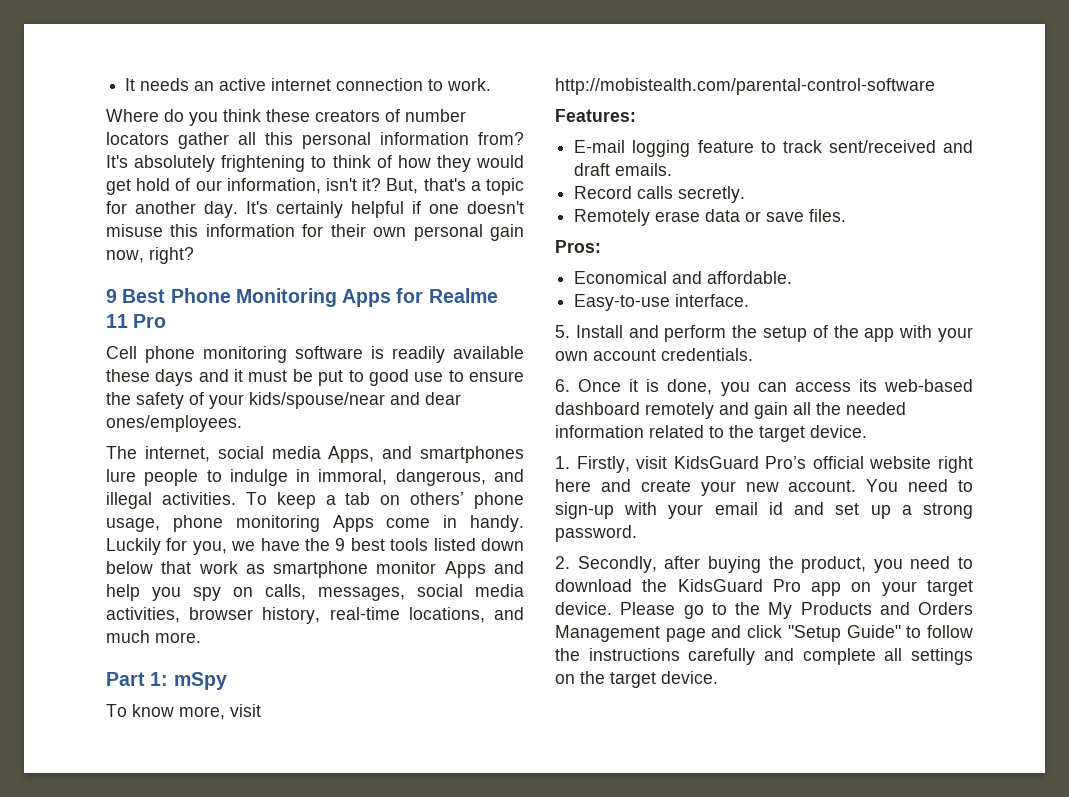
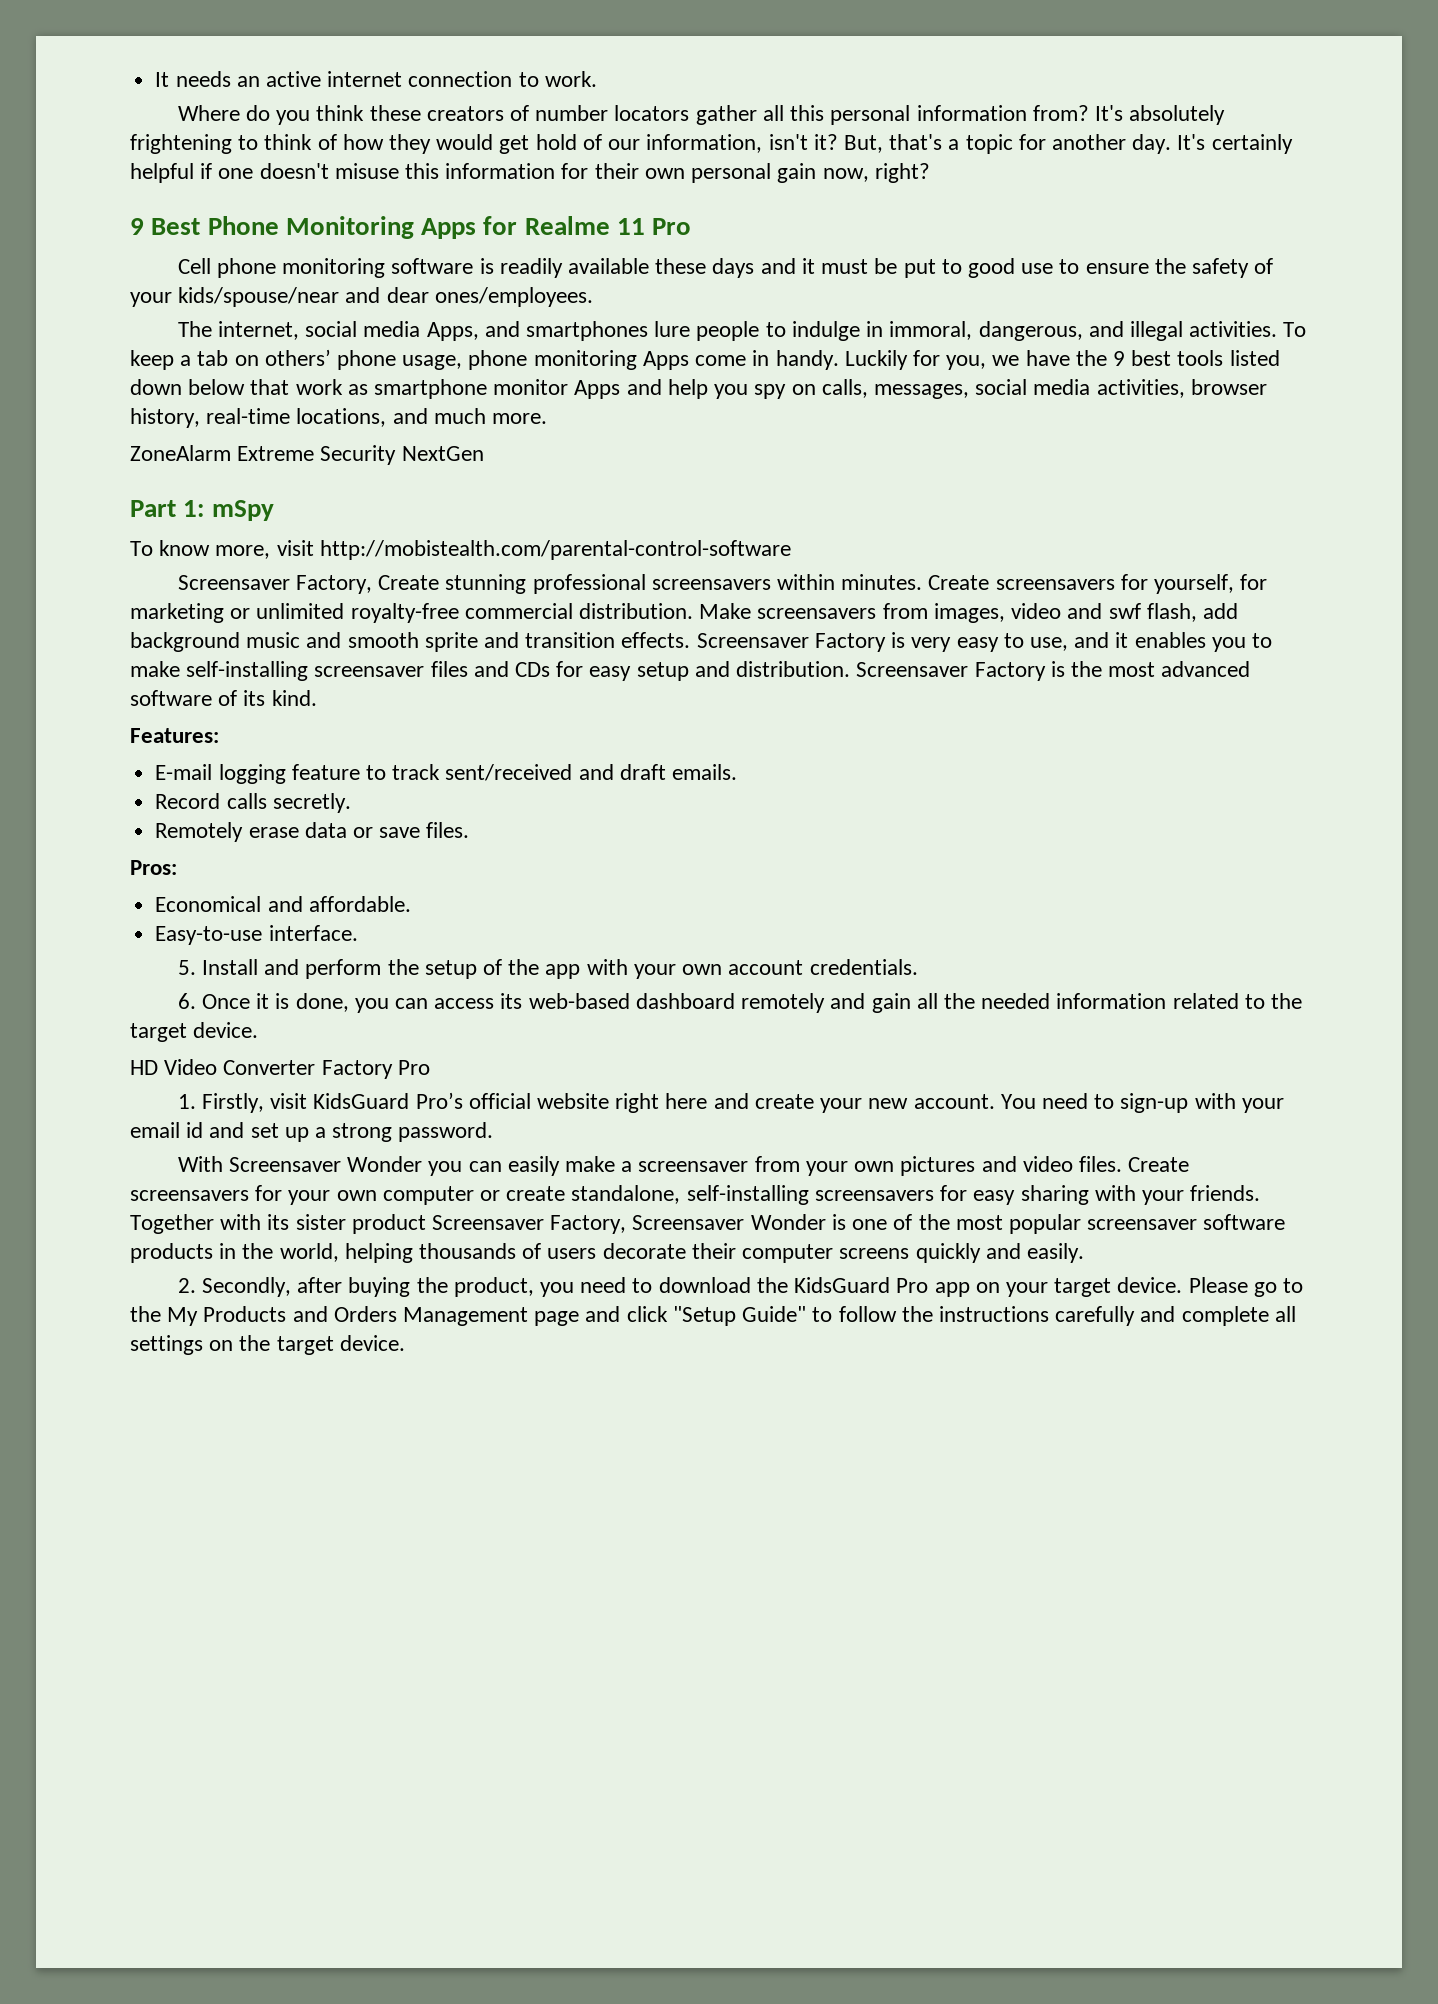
+ ZoneAlarm Extreme Security NextGen
+ Screensaver Factory, Create stunning professional screensavers within minutes. Create screensavers for yourself, for marketing or unlimited royalty-free commercial distribution. Make screensavers from images, video and swf flash, add background music and smooth sprite and transition effects. Screensaver Factory is very easy to use, and it enables you to make self-installing screensaver files and CDs for easy setup and distribution. Screensaver Factory is the most advanced software of its kind.
+ HD Video Converter Factory Pro
+ With Screensaver Wonder you can easily make a screensaver from your own pictures and video files. Create screensavers for your own computer or create standalone, self-installing screensavers for easy sharing with your friends. Together with its sister product Screensaver Factory, Screensaver Wonder is one of the most popular screensaver software products in the world, helping thousands of users decorate their computer screens quickly and easily.

